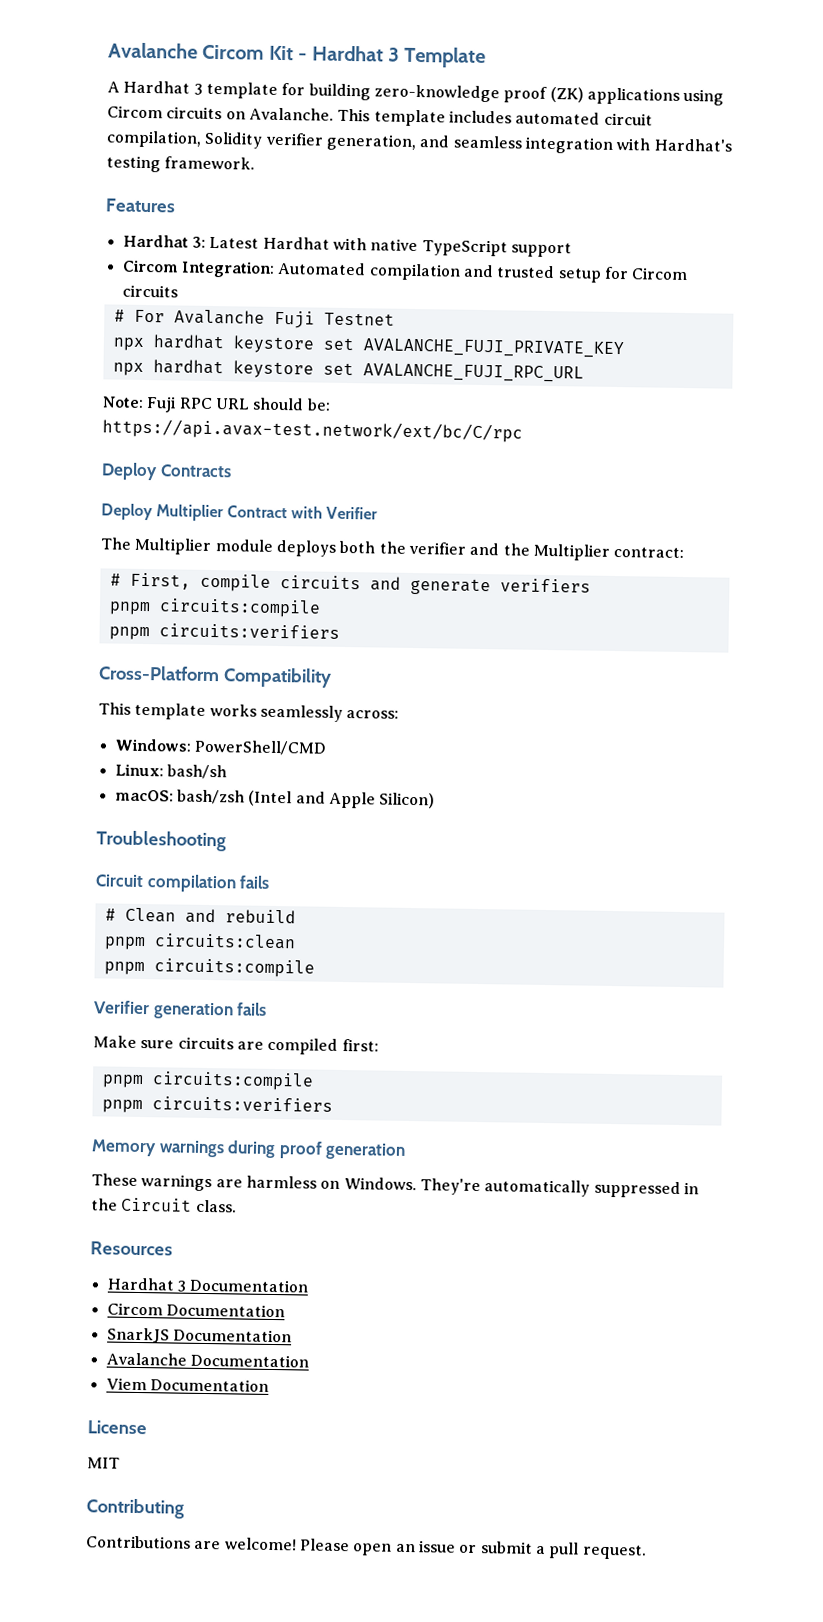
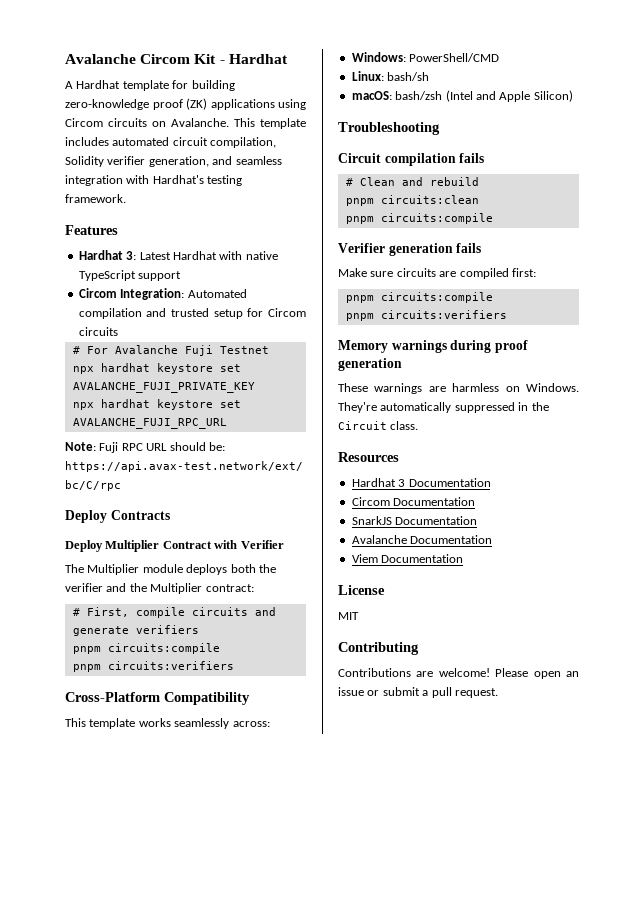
- Avalanche Circom Kit - Hardhat 3 Template
+ Avalanche Circom Kit - Hardhat
- A Hardhat 3 template for building zero-knowledge proof (ZK) applications using Circom circuits on Avalanche.
+ A Hardhat template for building zero-knowledge proof (ZK) applications using Circom circuits on Avalanche.

